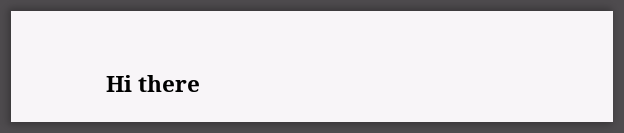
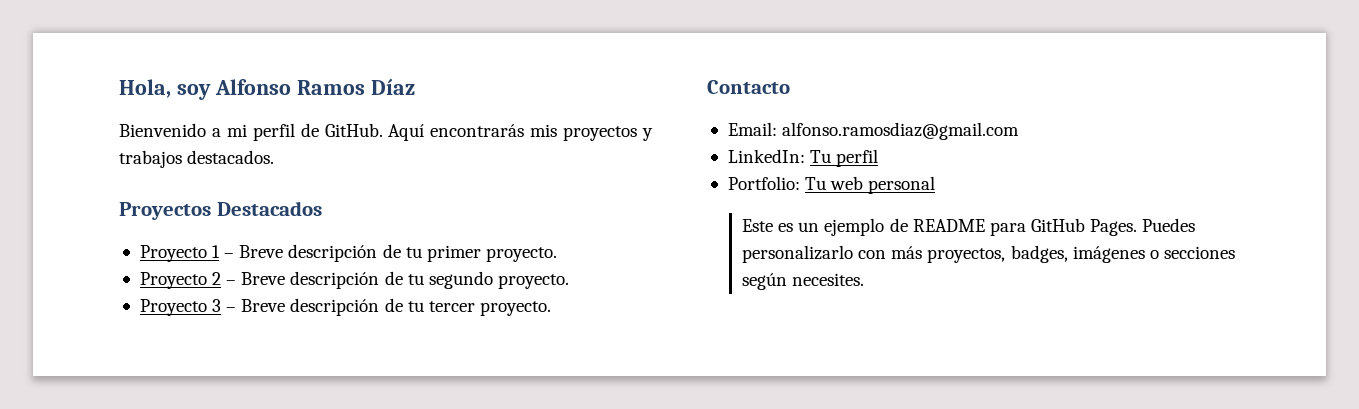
- Hi there
+ Hola, soy Alfonso Ramos Díaz
+ Bienvenido a mi perfil de GitHub. Aquí encontrarás mis proyectos y trabajos destacados.
+ Proyectos Destacados
+ Proyecto 1 – Breve descripción de tu primer proyecto.
+ Proyecto 2 – Breve descripción de tu segundo proyecto.
+ Proyecto 3 – Breve descripción de tu tercer proyecto.
+ Contacto
+ Email: alfonso.ramosdiaz@gmail.com
+ LinkedIn: Tu perfil
+ Portfolio: Tu web personal
+ Este es un ejemplo de README para GitHub Pages. Puedes personalizarlo con más proyectos, badges, imágenes o secciones según necesites.

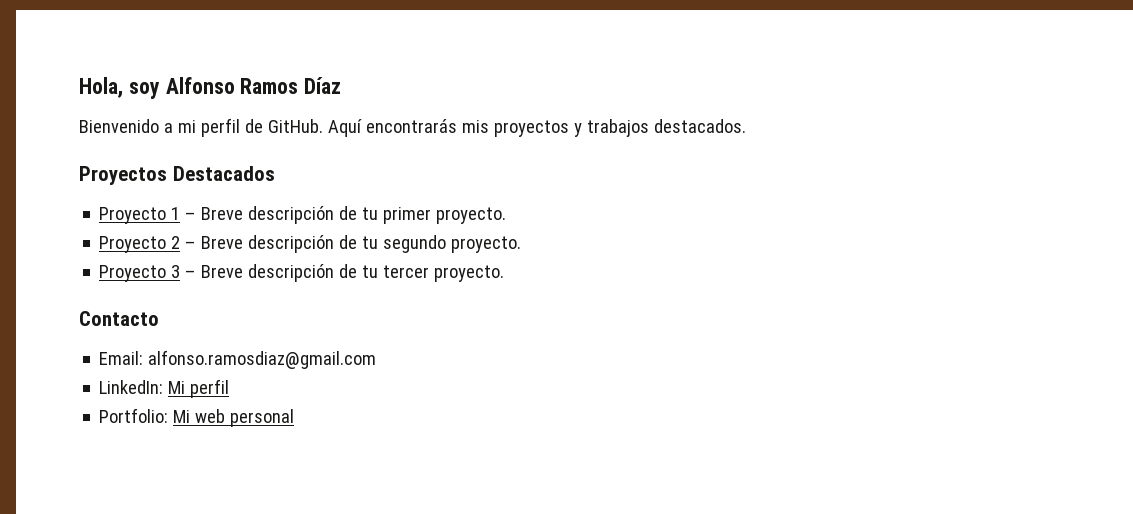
- LinkedIn: Tu perfil
+ LinkedIn: Mi perfil
- Portfolio: Tu web personal
+ Portfolio: Mi web personal
- Este es un ejemplo de README para GitHub Pages. Puedes personalizarlo con más proyectos, badges, imágenes o secciones según necesites.

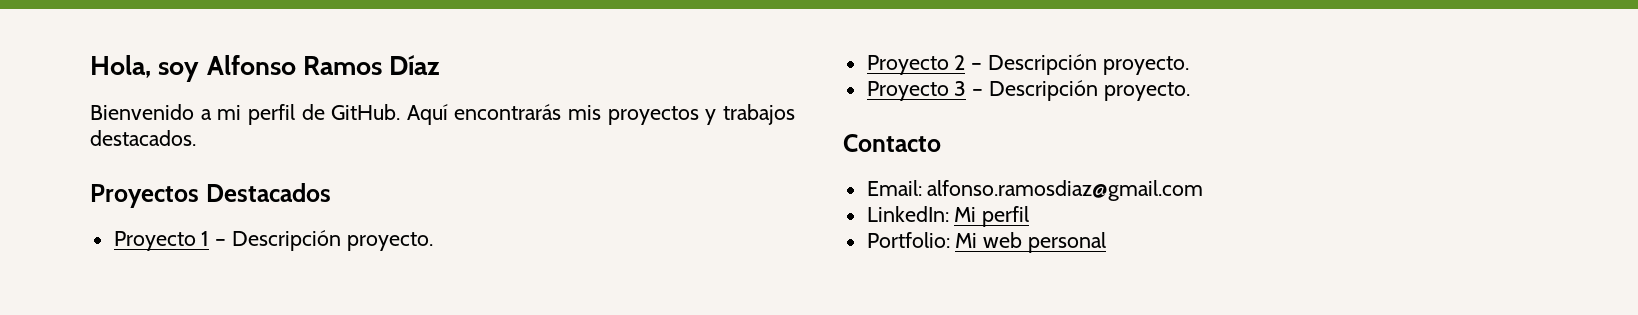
- Proyecto 1 – Breve descripción de tu primer proyecto.
+ Proyecto 1 – Descripción proyecto.
- Proyecto 2 – Breve descripción de tu segundo proyecto.
+ Proyecto 2 – Descripción proyecto.
- Proyecto 3 – Breve descripción de tu tercer proyecto.
+ Proyecto 3 – Descripción proyecto.

